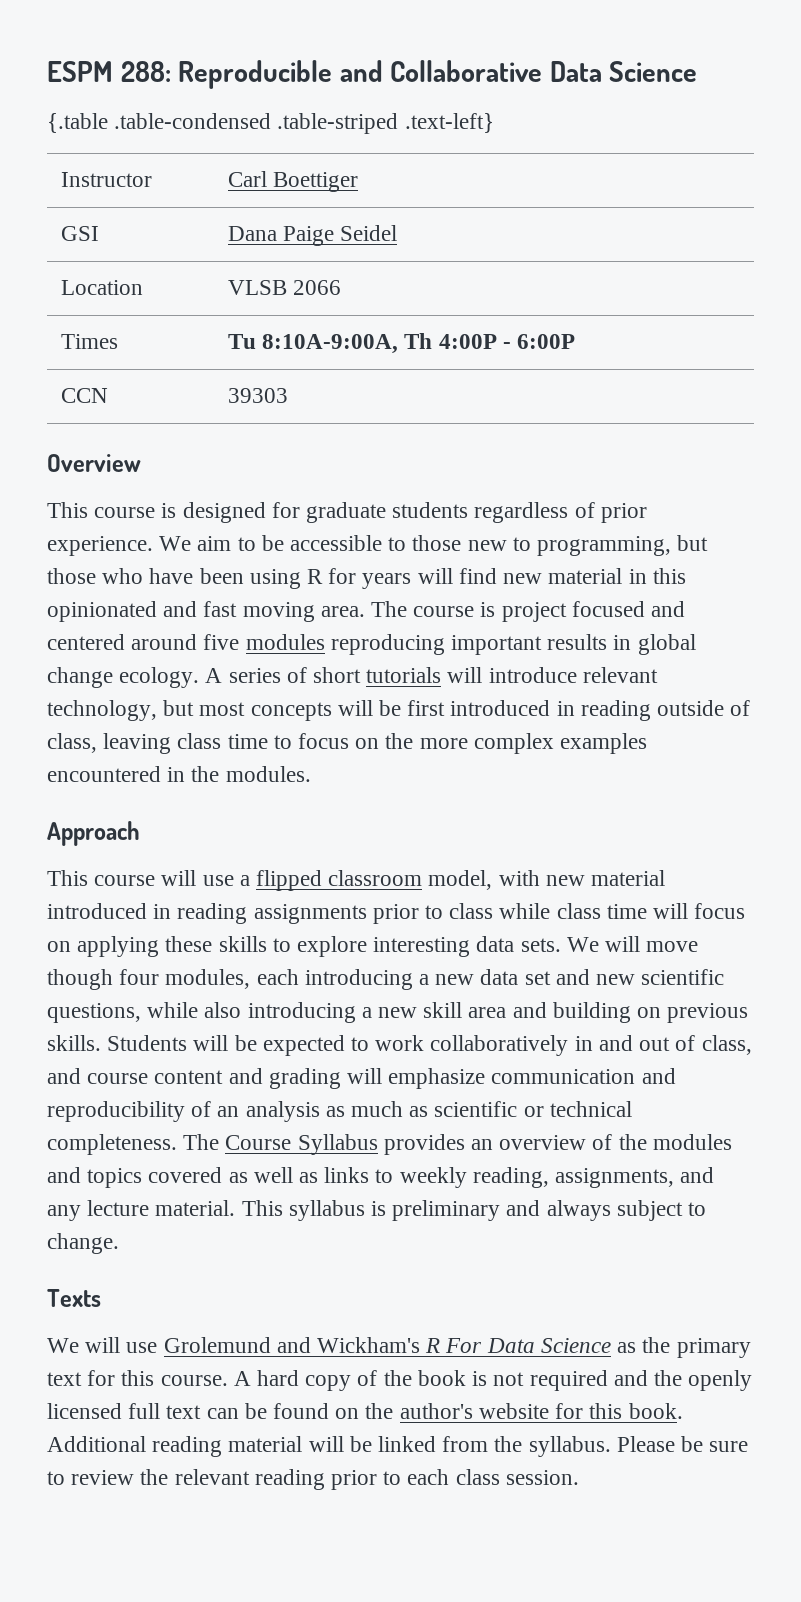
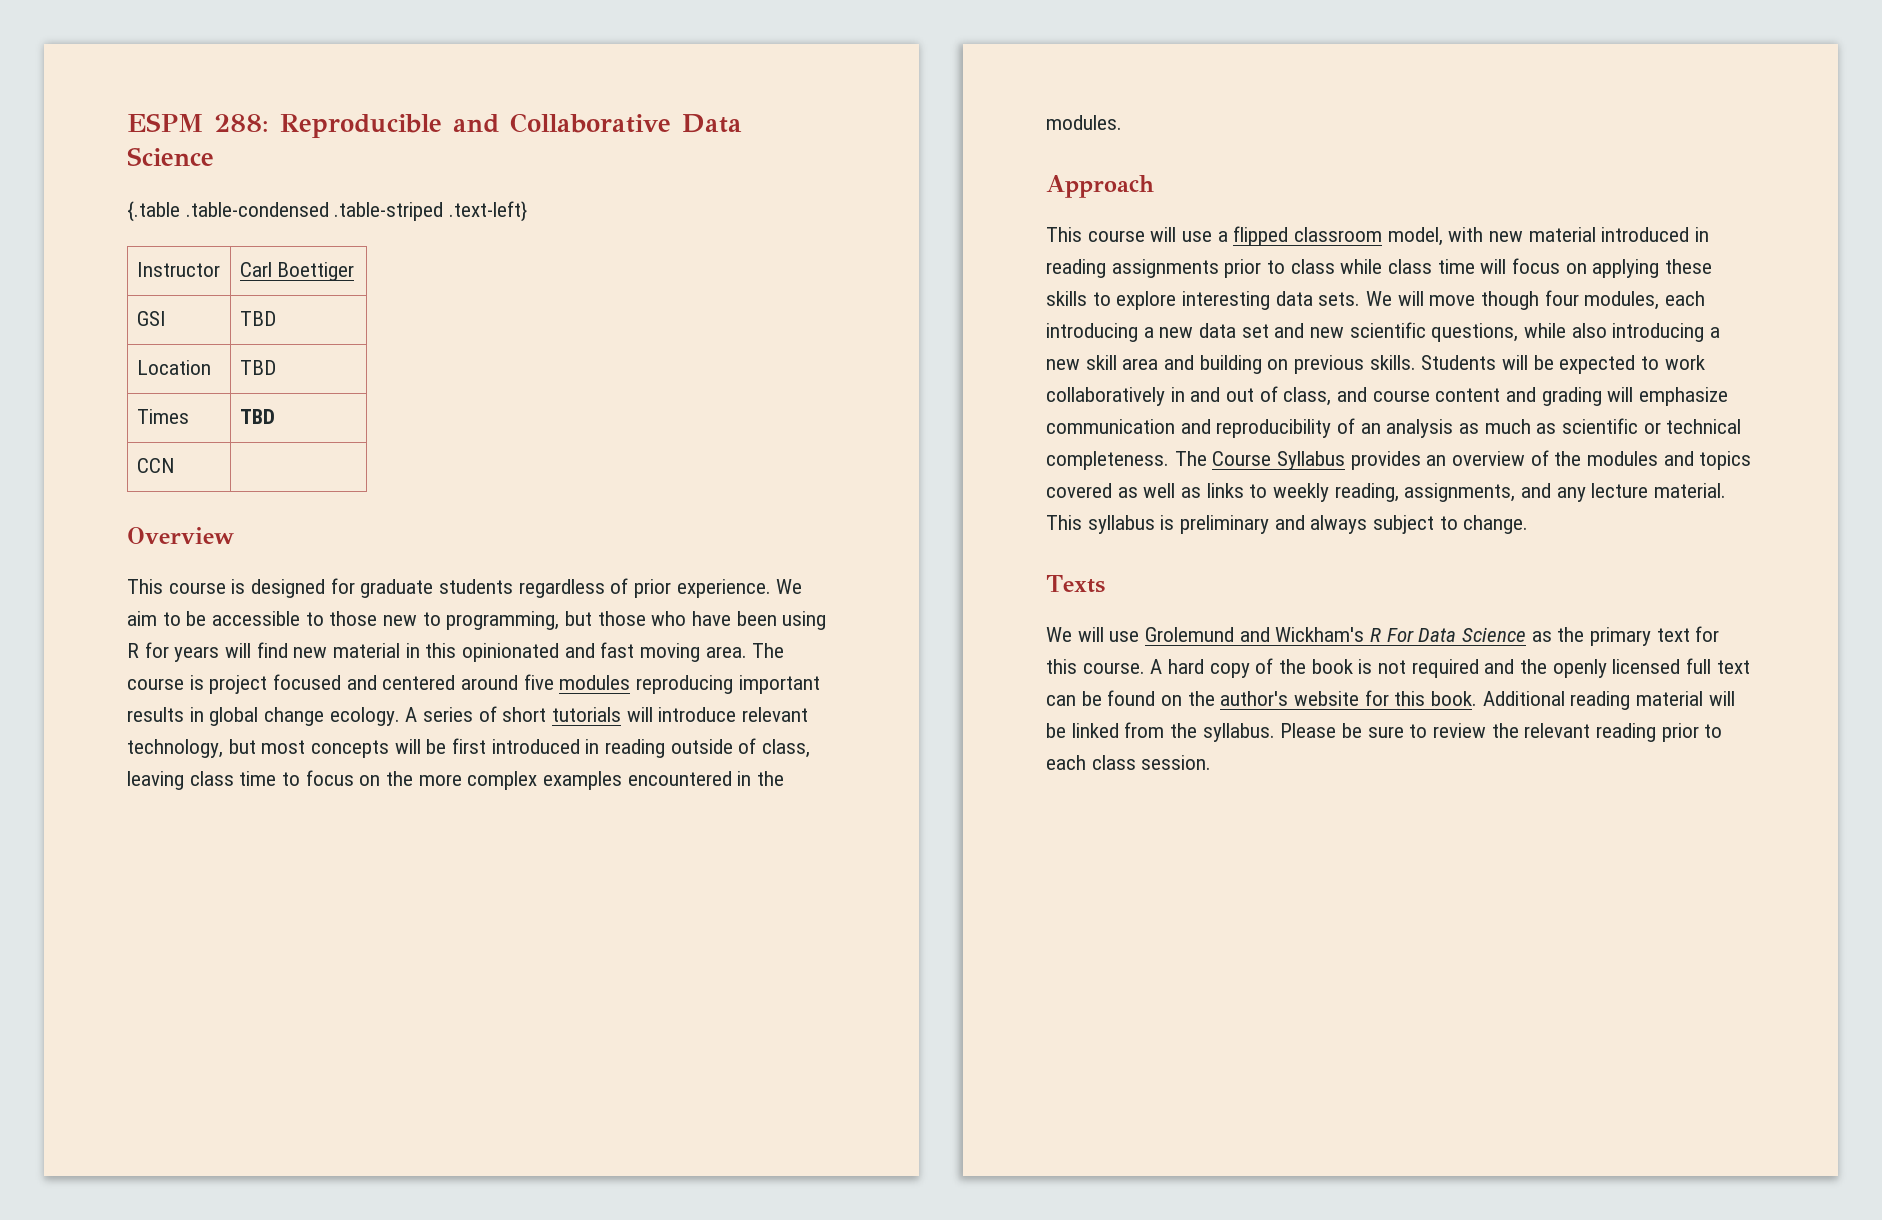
- GSI | Dana Paige Seidel
+ GSI | TBD
- Location | VLSB 2066
+ Location | TBD
- Times | Tu 8:10A-9:00A, Th 4:00P - 6:00P
+ Times | TBD
- CCN | 39303
+ CCN |

